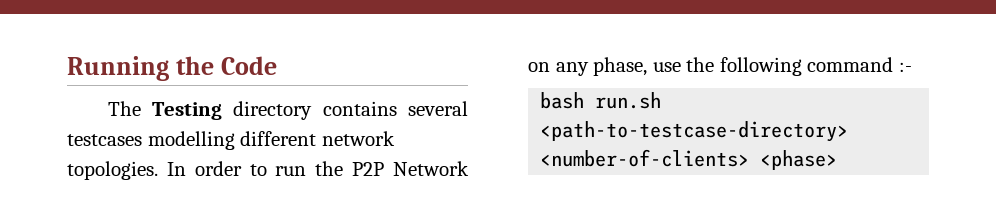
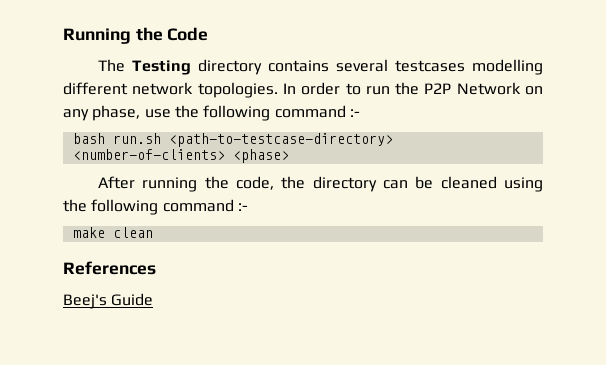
+ After running the code, the directory can be cleaned using the following command :-
+ make clean
+ References
+ Beej's Guide

